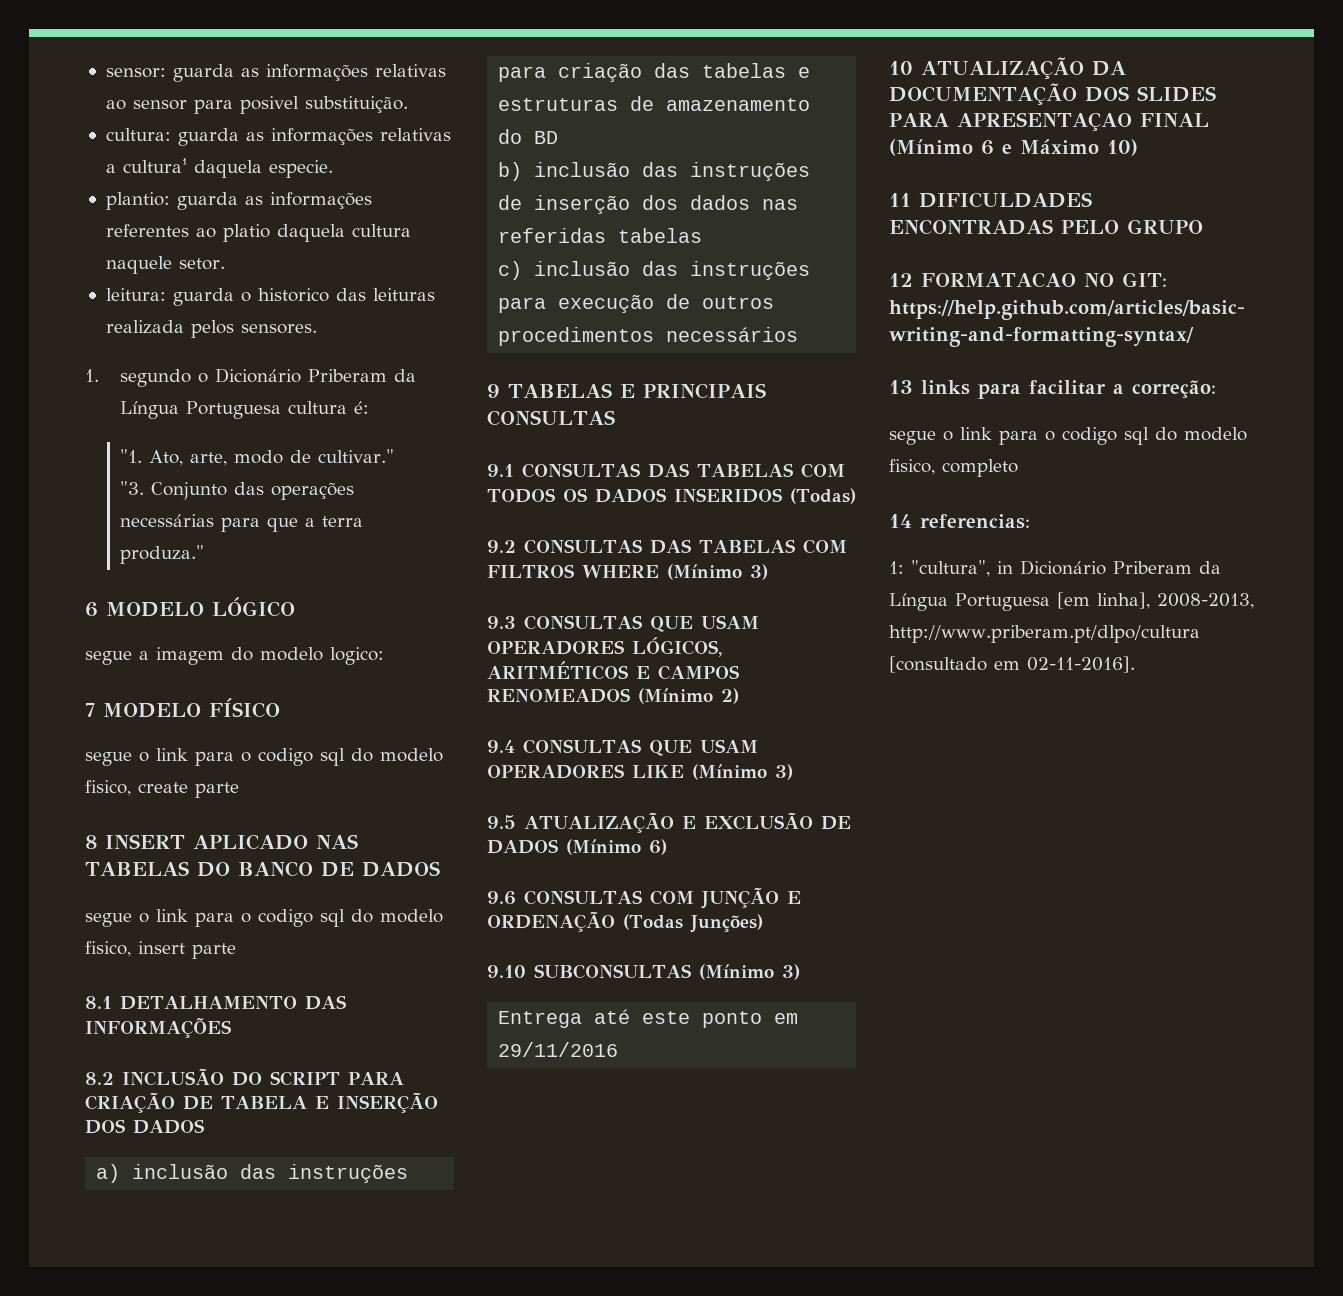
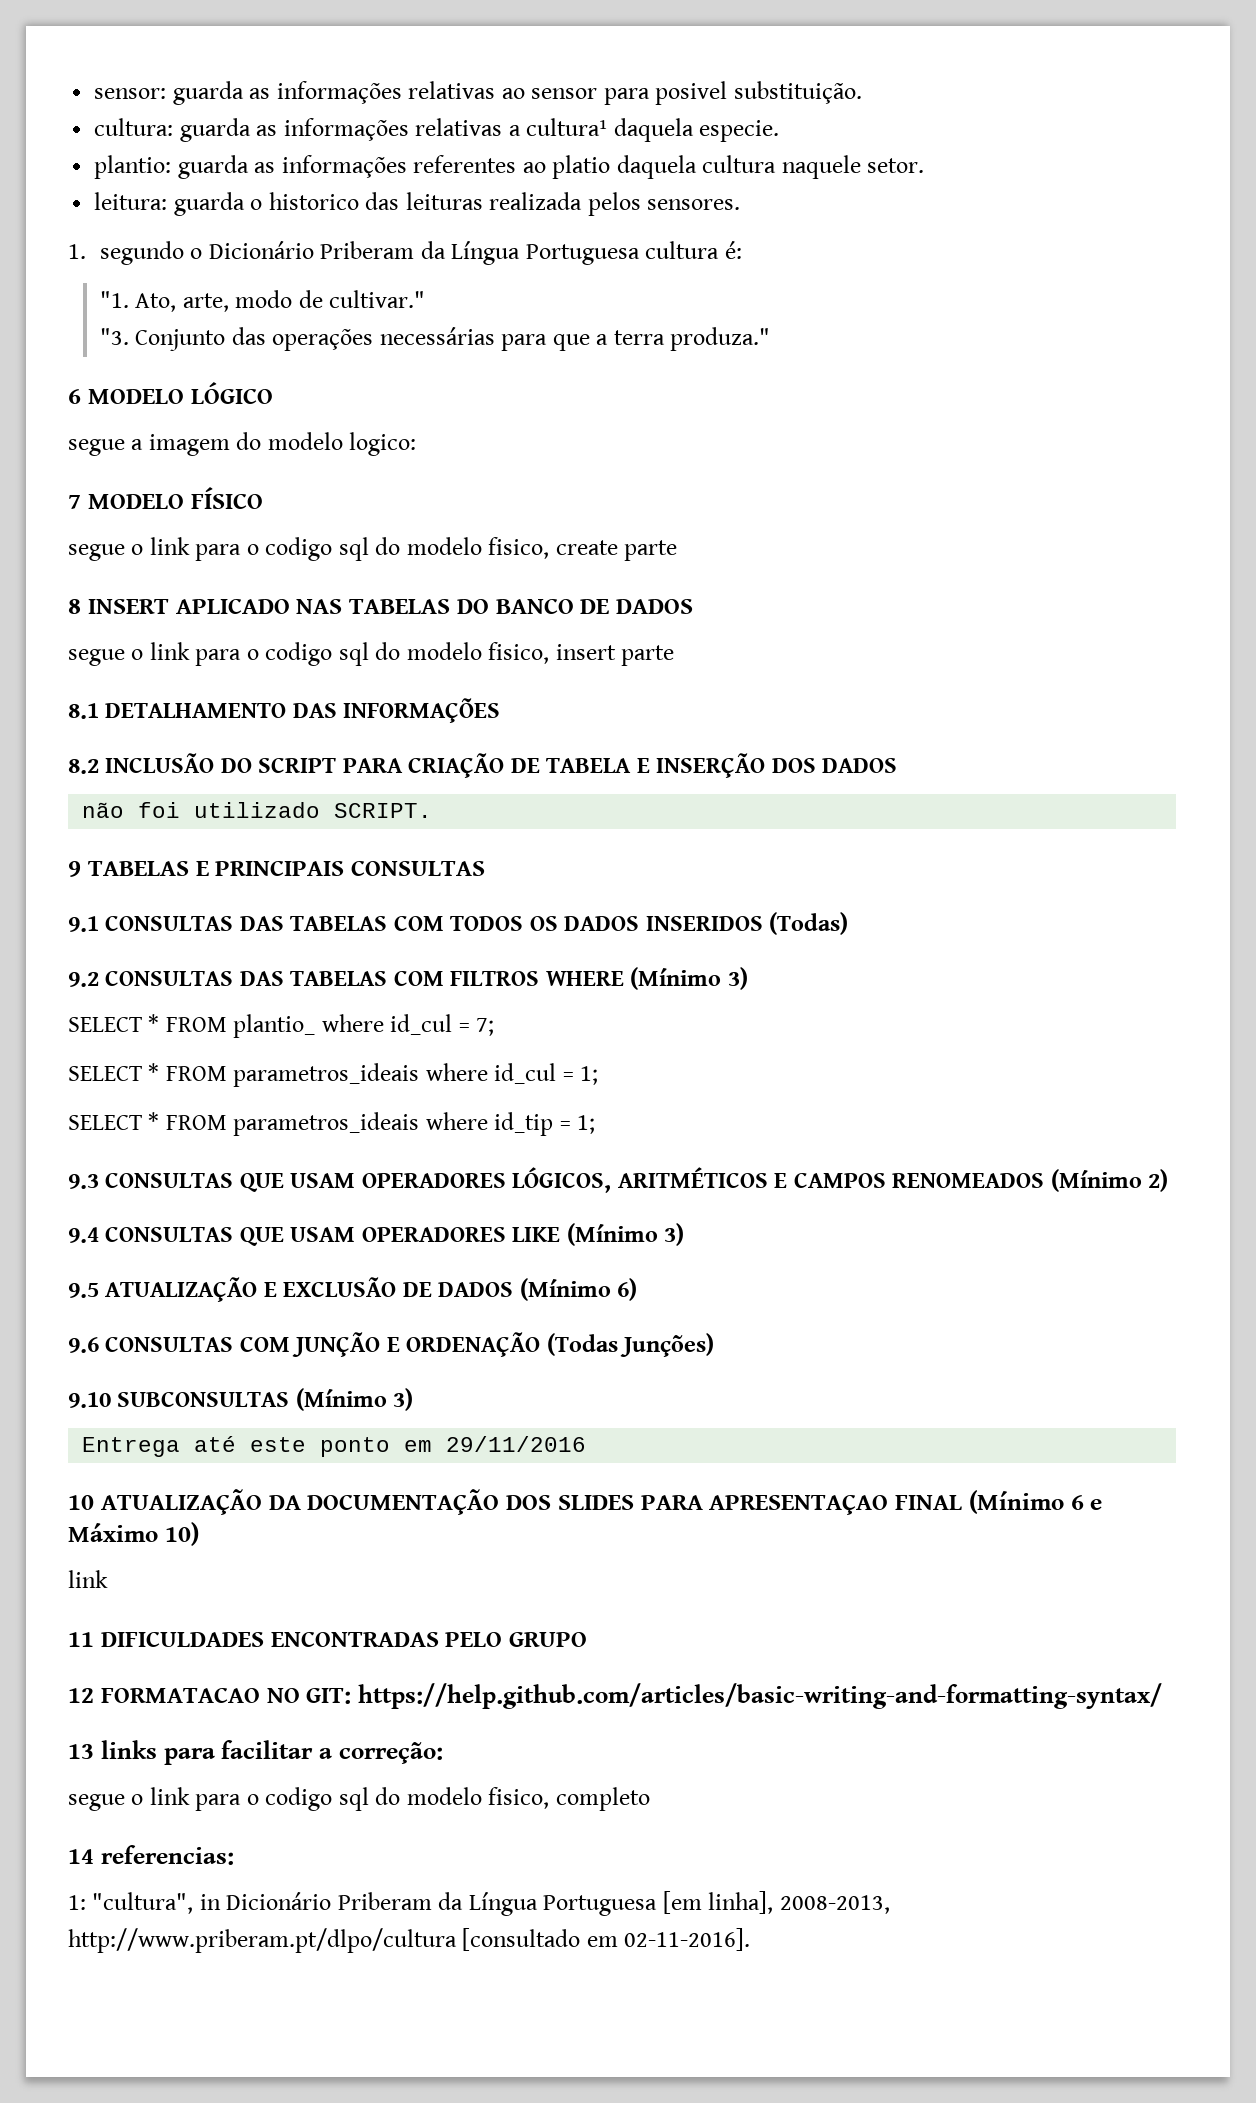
- a) inclusão das instruções para criação das tabelas e estruturas de amazenamento do BD
- b) inclusão das instruções de inserção dos dados nas referidas tabelas
- c) inclusão das instruções para execução de outros procedimentos necessários
+ não foi utilizado SCRIPT.
+ SELECT * FROM plantio_ where id_cul = 7;
+ SELECT * FROM parametros_ideais where id_cul = 1;
+ SELECT * FROM parametros_ideais where id_tip = 1;
  10 ATUALIZAÇÃO DA DOCUMENTAÇÃO DOS SLIDES PARA APRESENTAÇAO FINAL (Mínimo 6 e Máximo 10)
+ link

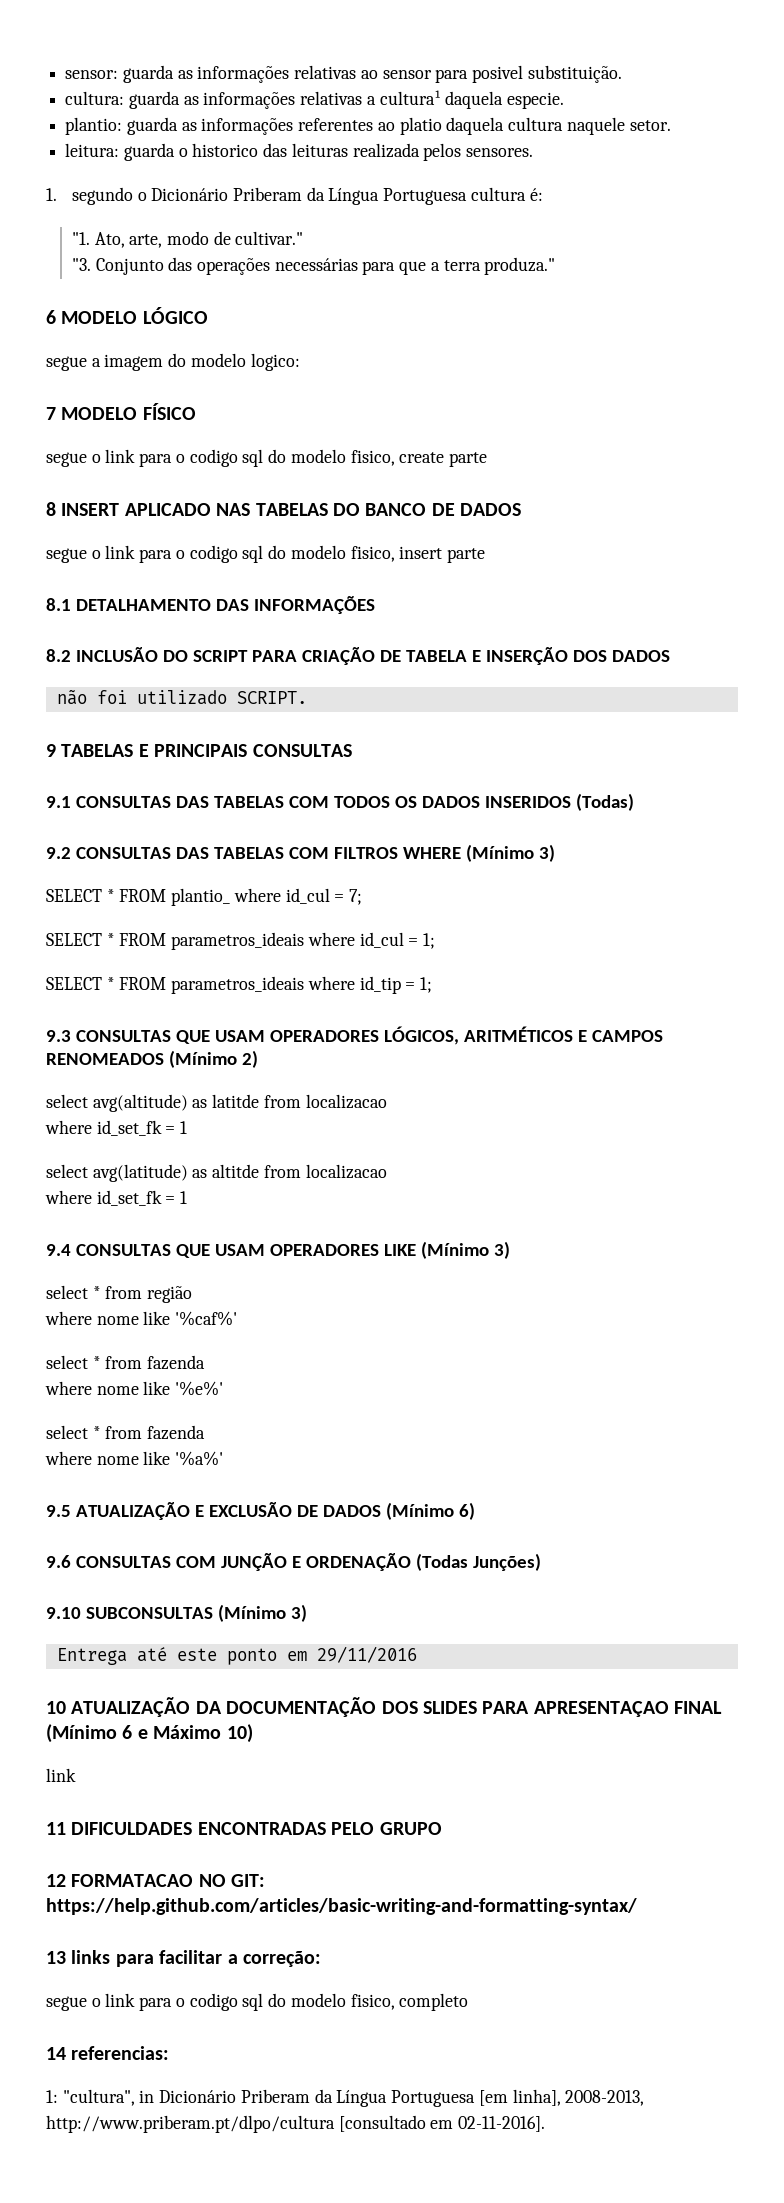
+ select avg(altitude) as latitde from localizacao
+ where id_set_fk = 1
+ select avg(latitude) as altitde from localizacao
+ where id_set_fk = 1
+ select * from região
+ where nome like '%caf%'
+ select * from fazenda
+ where nome like '%e%'
+ select * from fazenda
+ where nome like '%a%'

